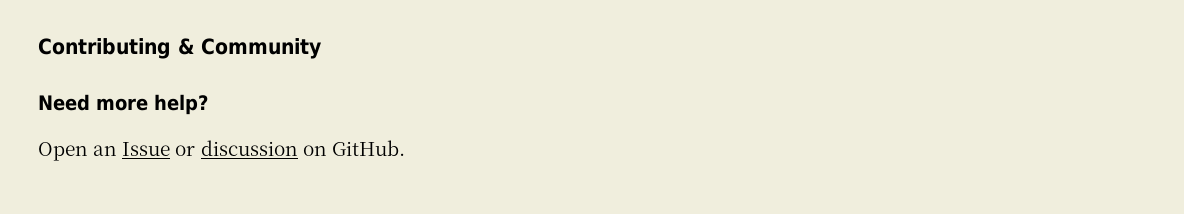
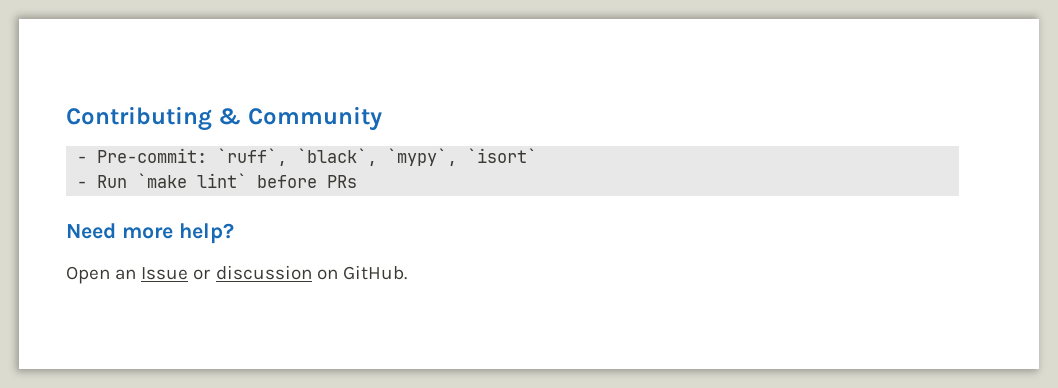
+ - Pre-commit: `ruff`, `black`, `mypy`, `isort`
+ - Run `make lint` before PRs

